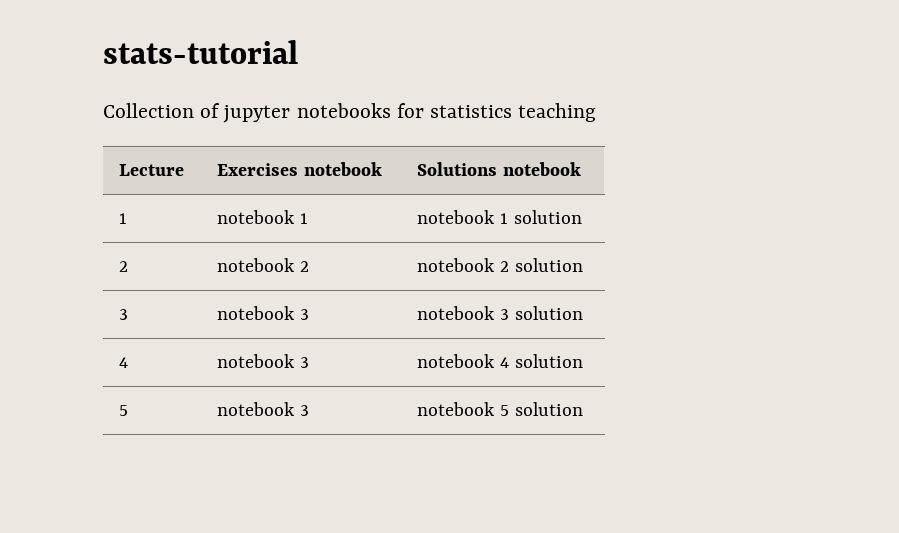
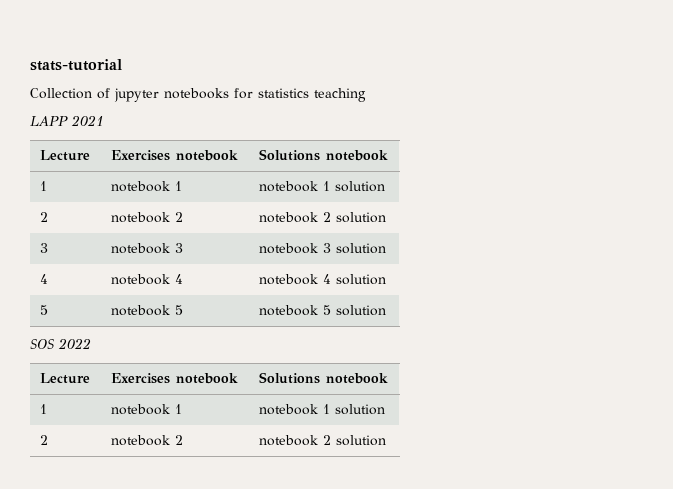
+ LAPP 2021
- 4 | notebook 3 | notebook 4 solution
+ 4 | notebook 4 | notebook 4 solution
- 5 | notebook 3 | notebook 5 solution
+ 5 | notebook 5 | notebook 5 solution
+ SOS 2022
+ Lecture | Exercises notebook | Solutions notebook
+ 1 | notebook 1 | notebook 1 solution
+ 2 | notebook 2 | notebook 2 solution

